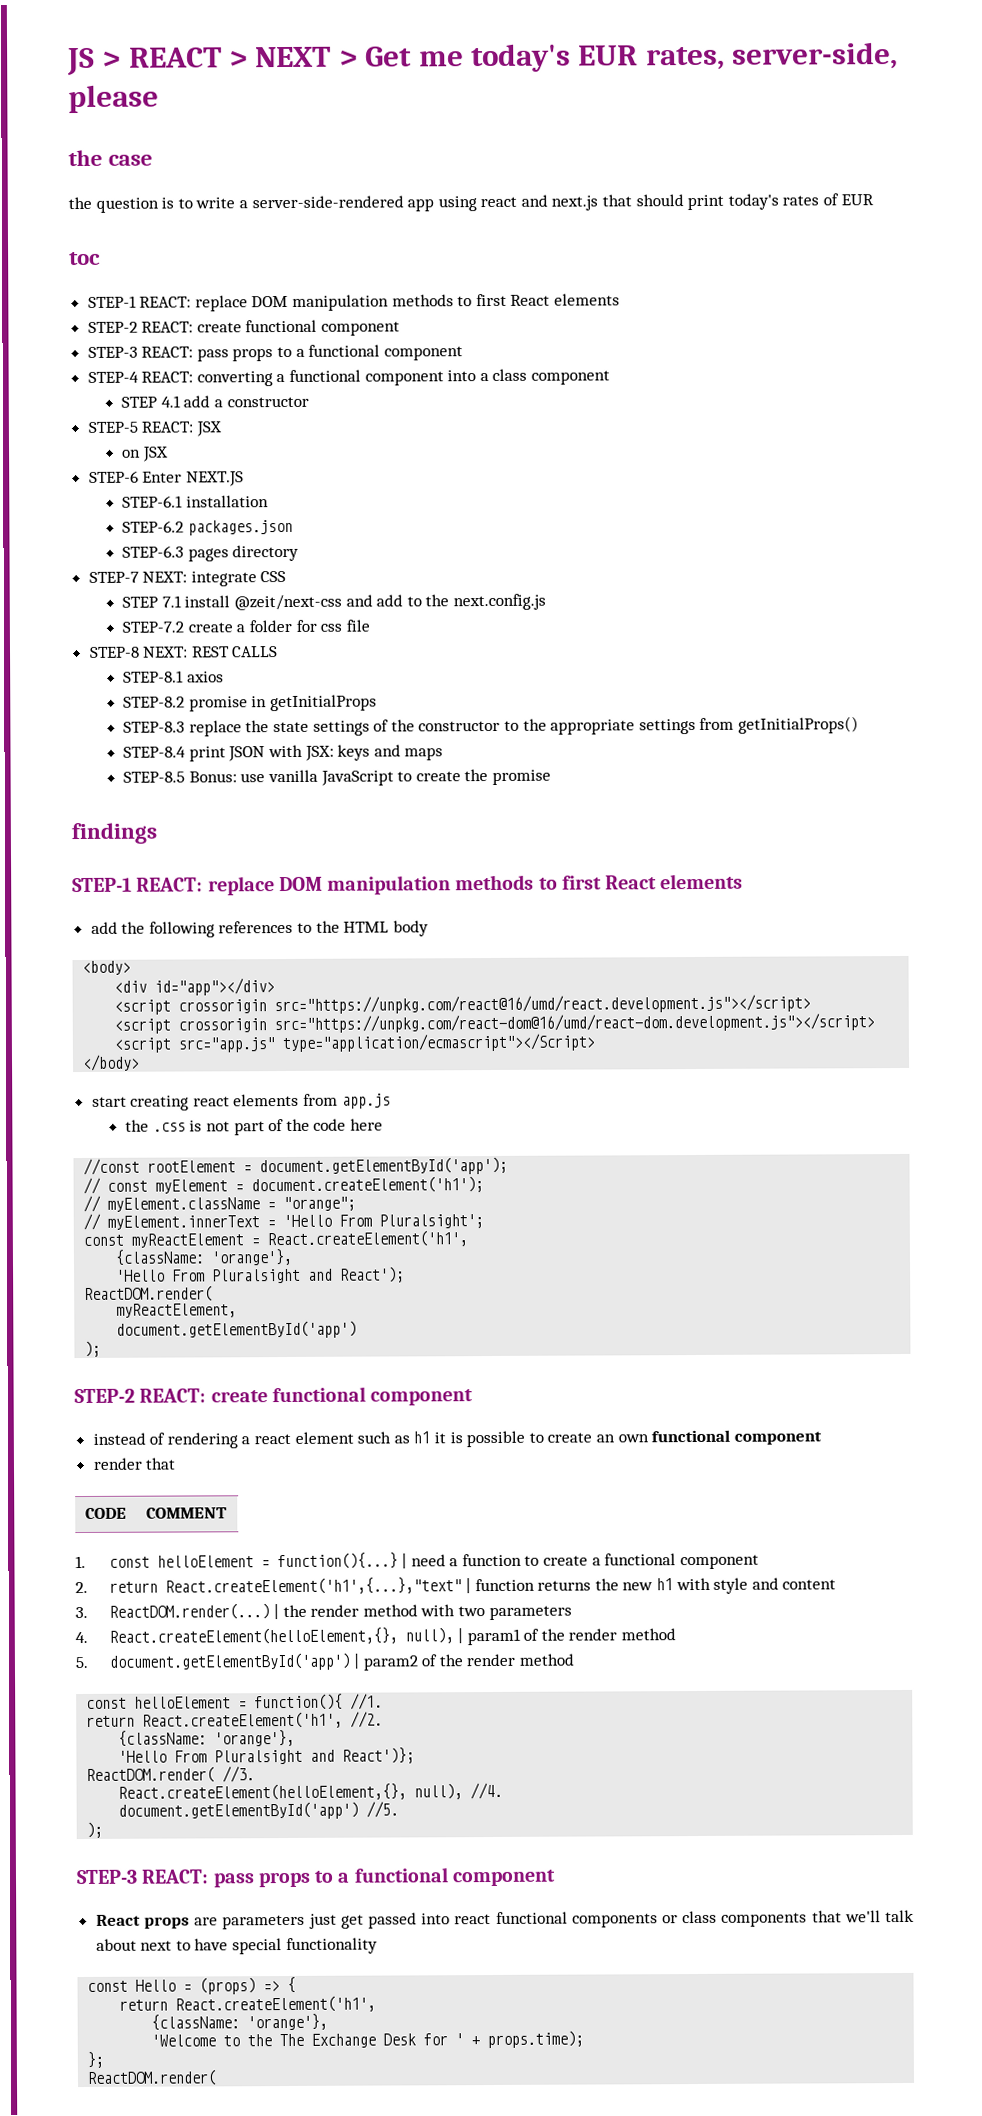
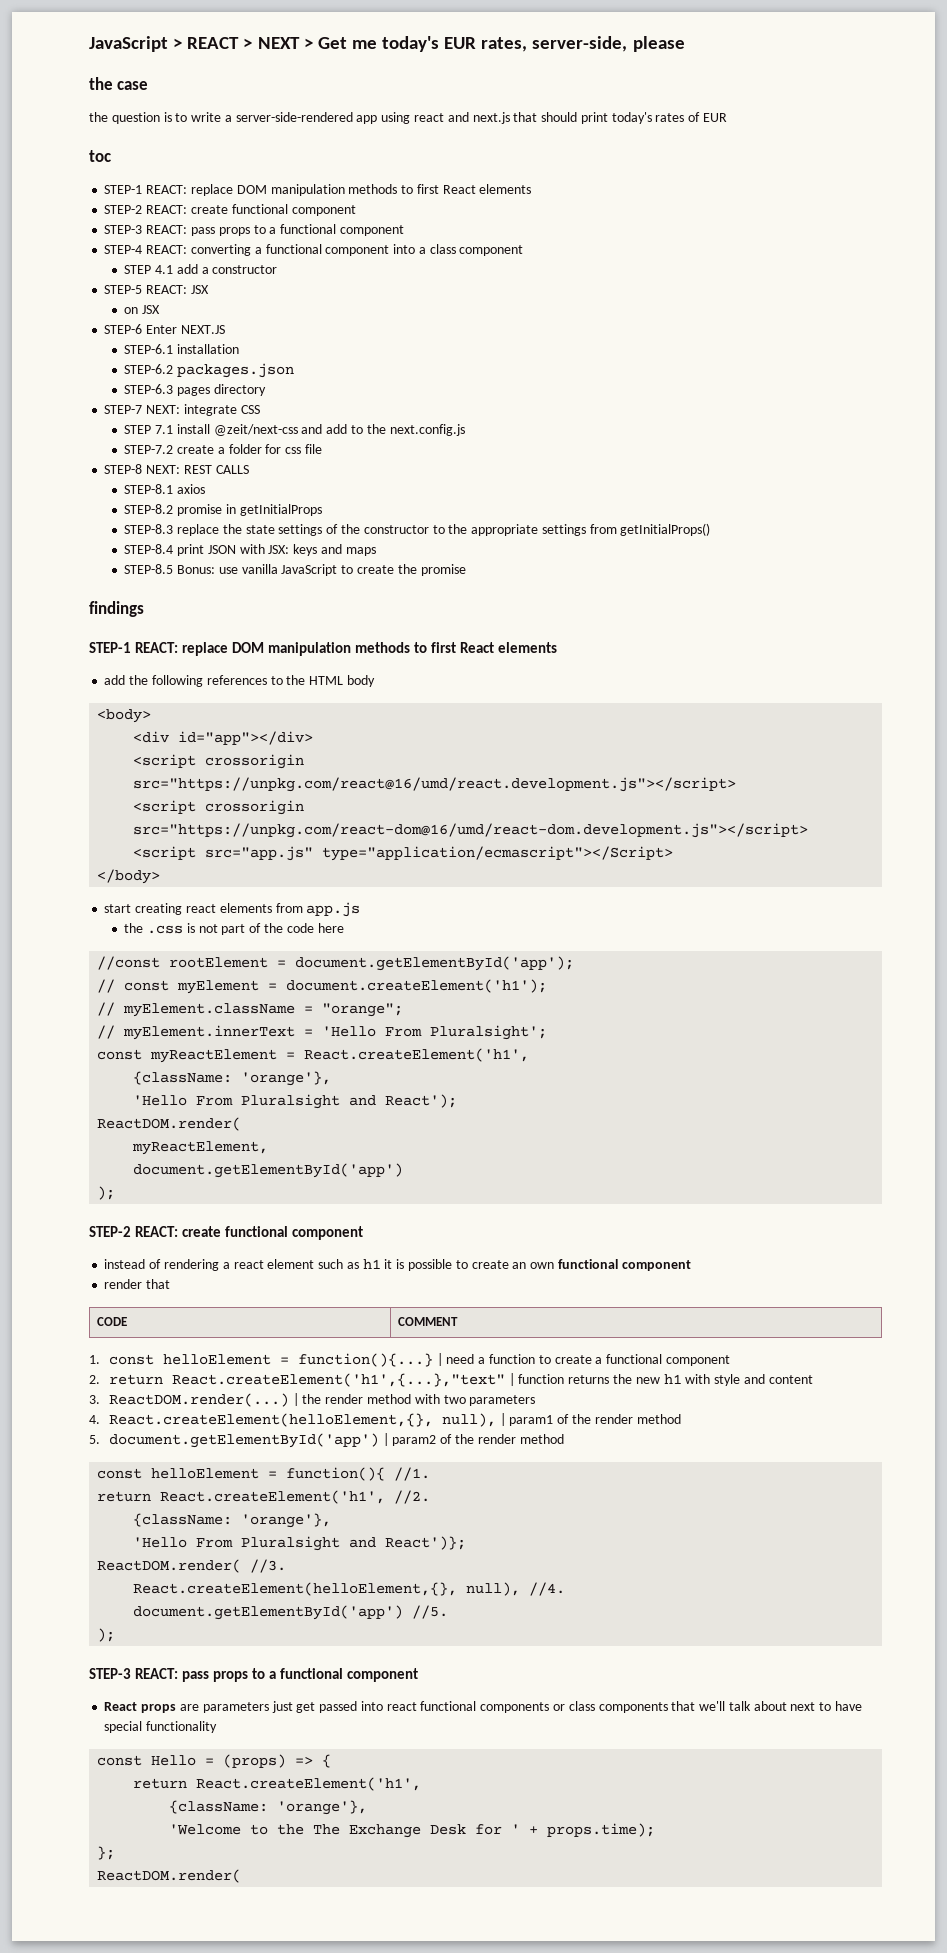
- JS > REACT > NEXT > Get me today's EUR rates, server-side, please
+ JavaScript > REACT > NEXT > Get me today's EUR rates, server-side, please

